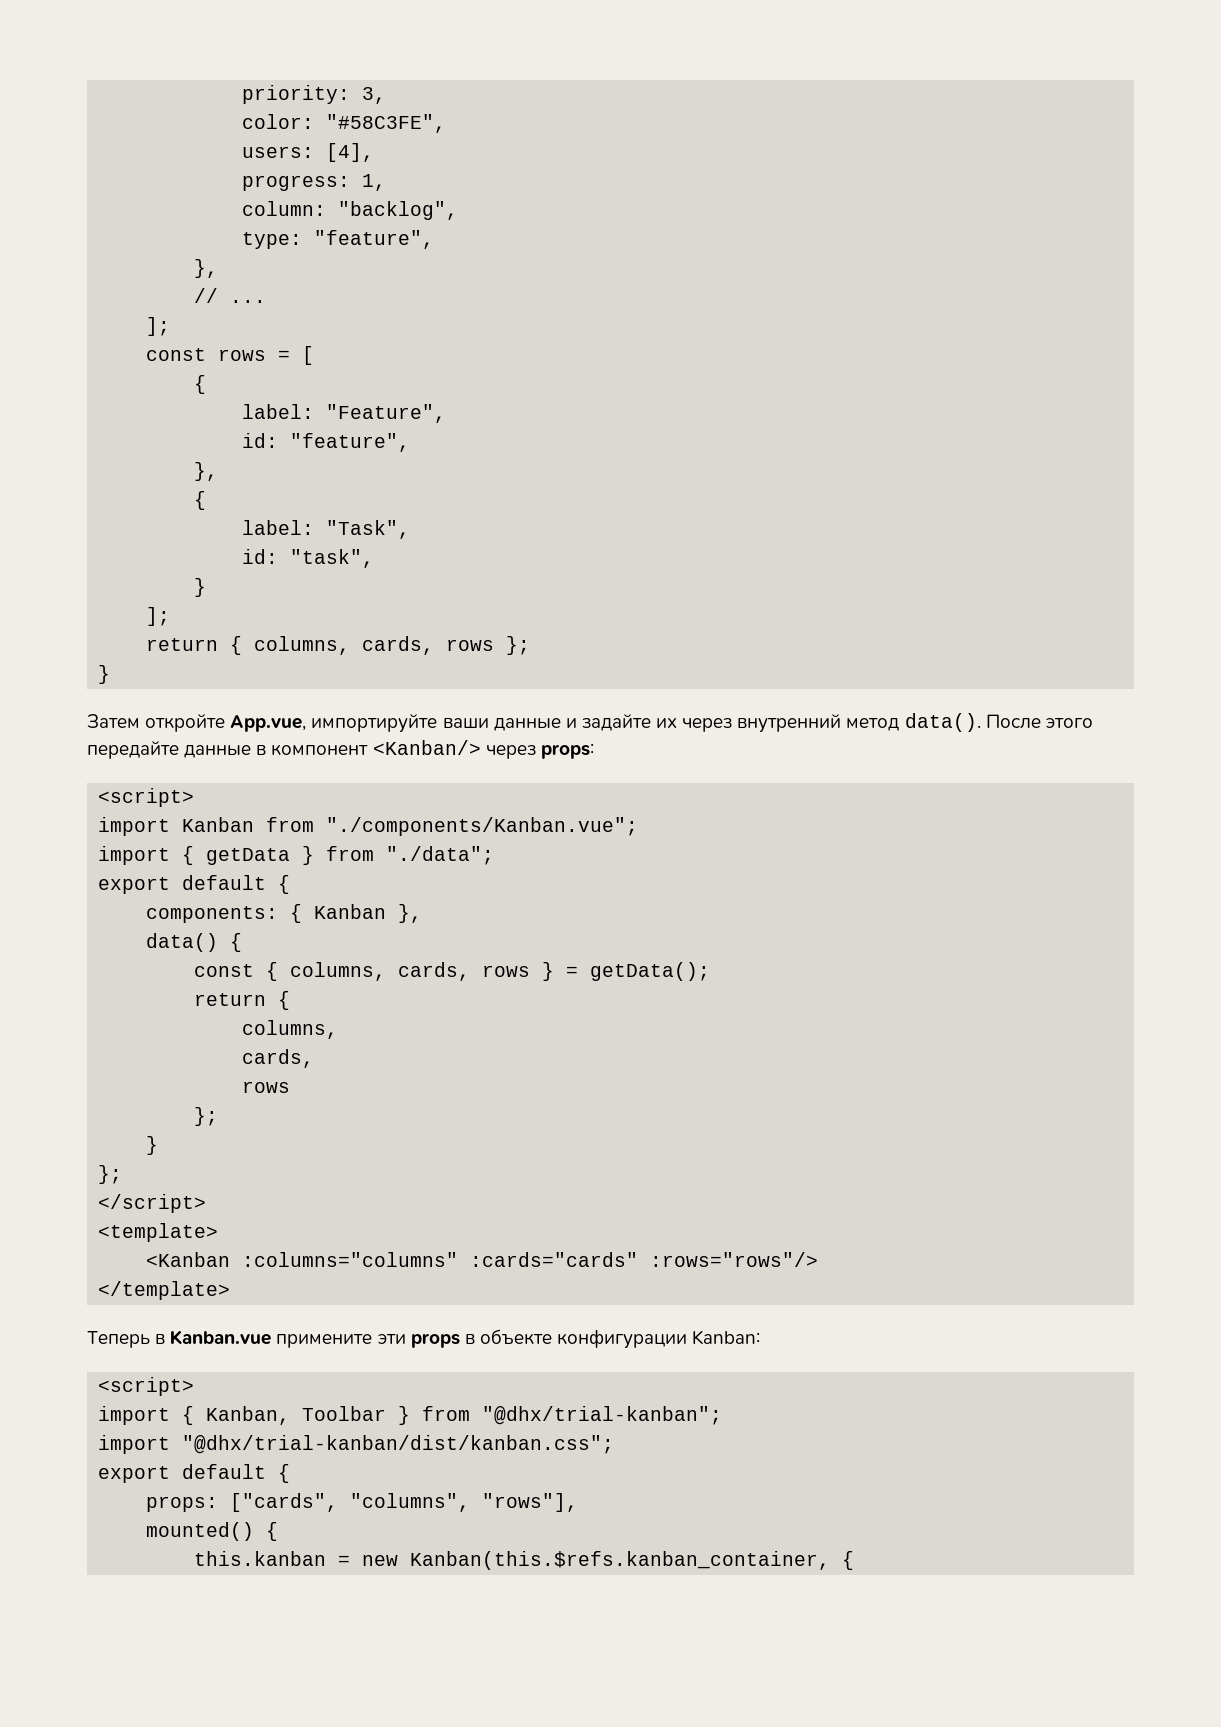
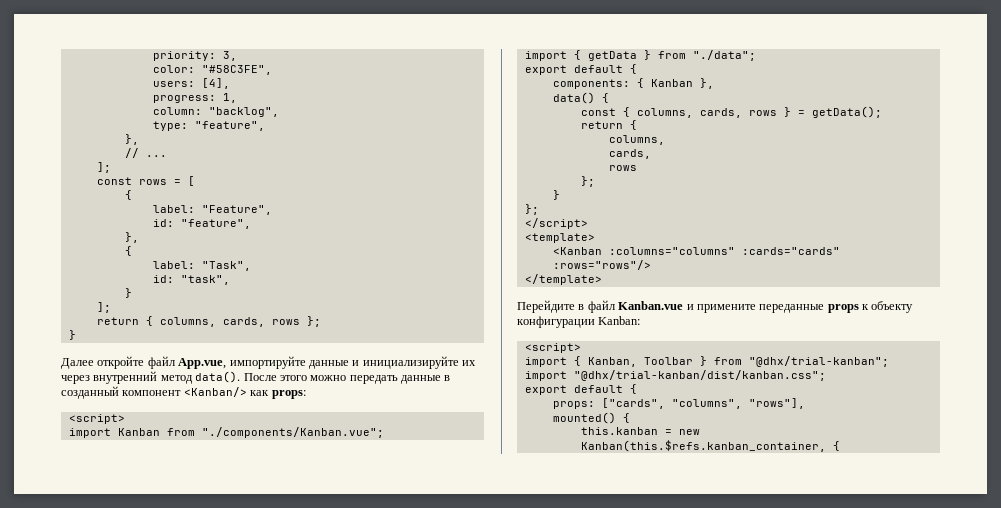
- Затем откройте App.vue, импортируйте ваши данные и задайте их через внутренний метод data().
+ Далее откройте файл App.vue, импортируйте данные и инициализируйте их через внутренний метод data().
- После этого передайте данные в компонент <Kanban/> через props:
+ После этого можно передать данные в созданный компонент <Kanban/> как props:
- Теперь в Kanban.vue примените эти props в объекте конфигурации Kanban:
+ Перейдите в файл Kanban.vue и примените переданные props к объекту конфигурации Kanban:

